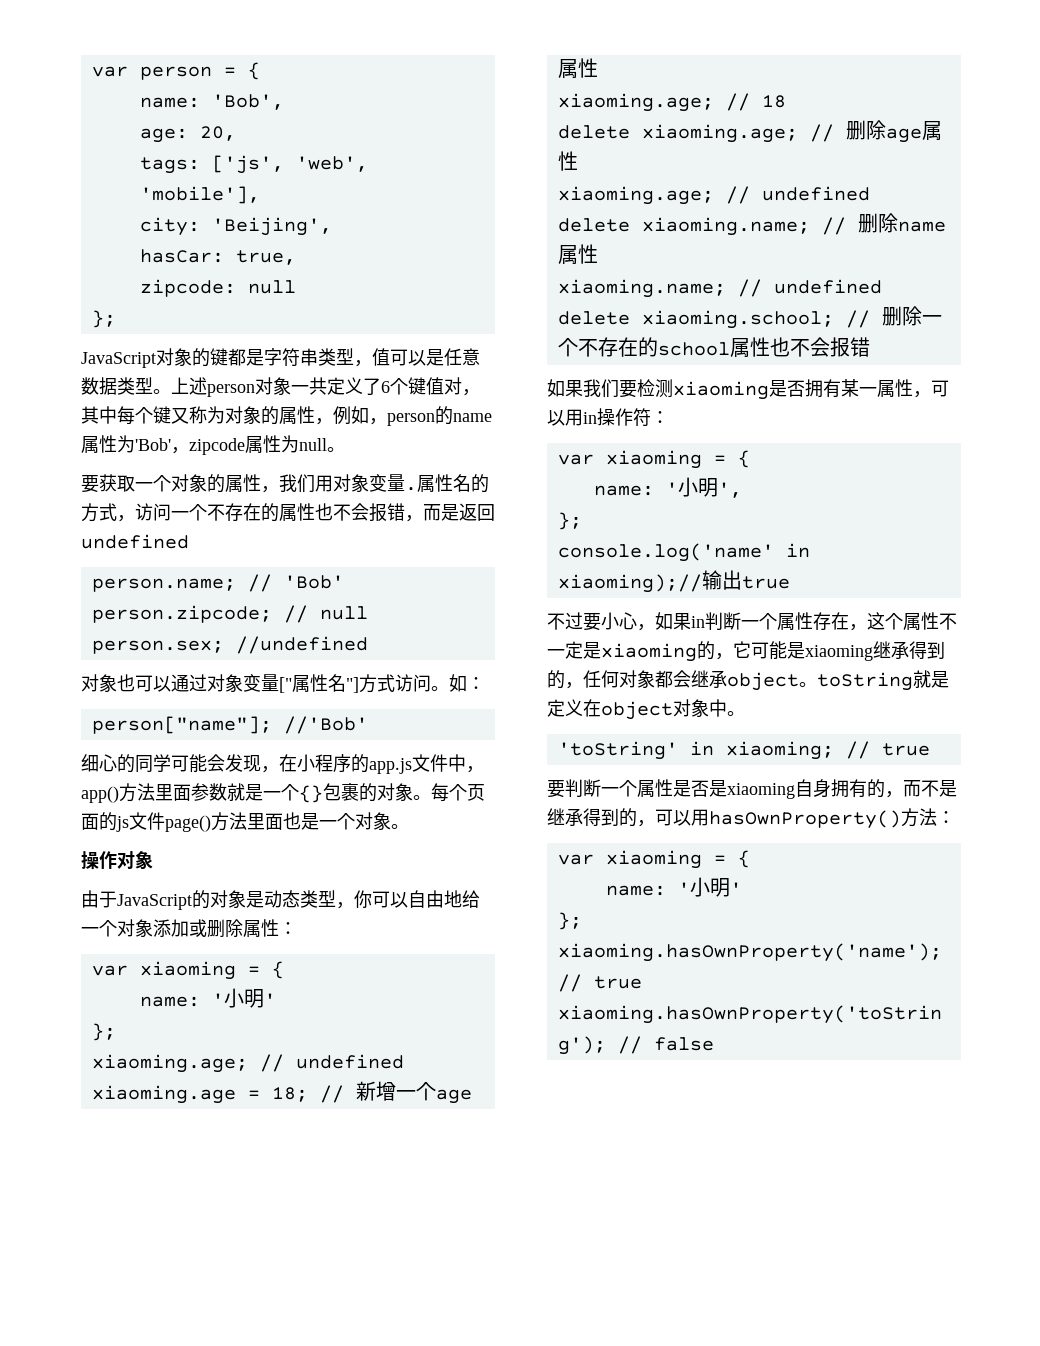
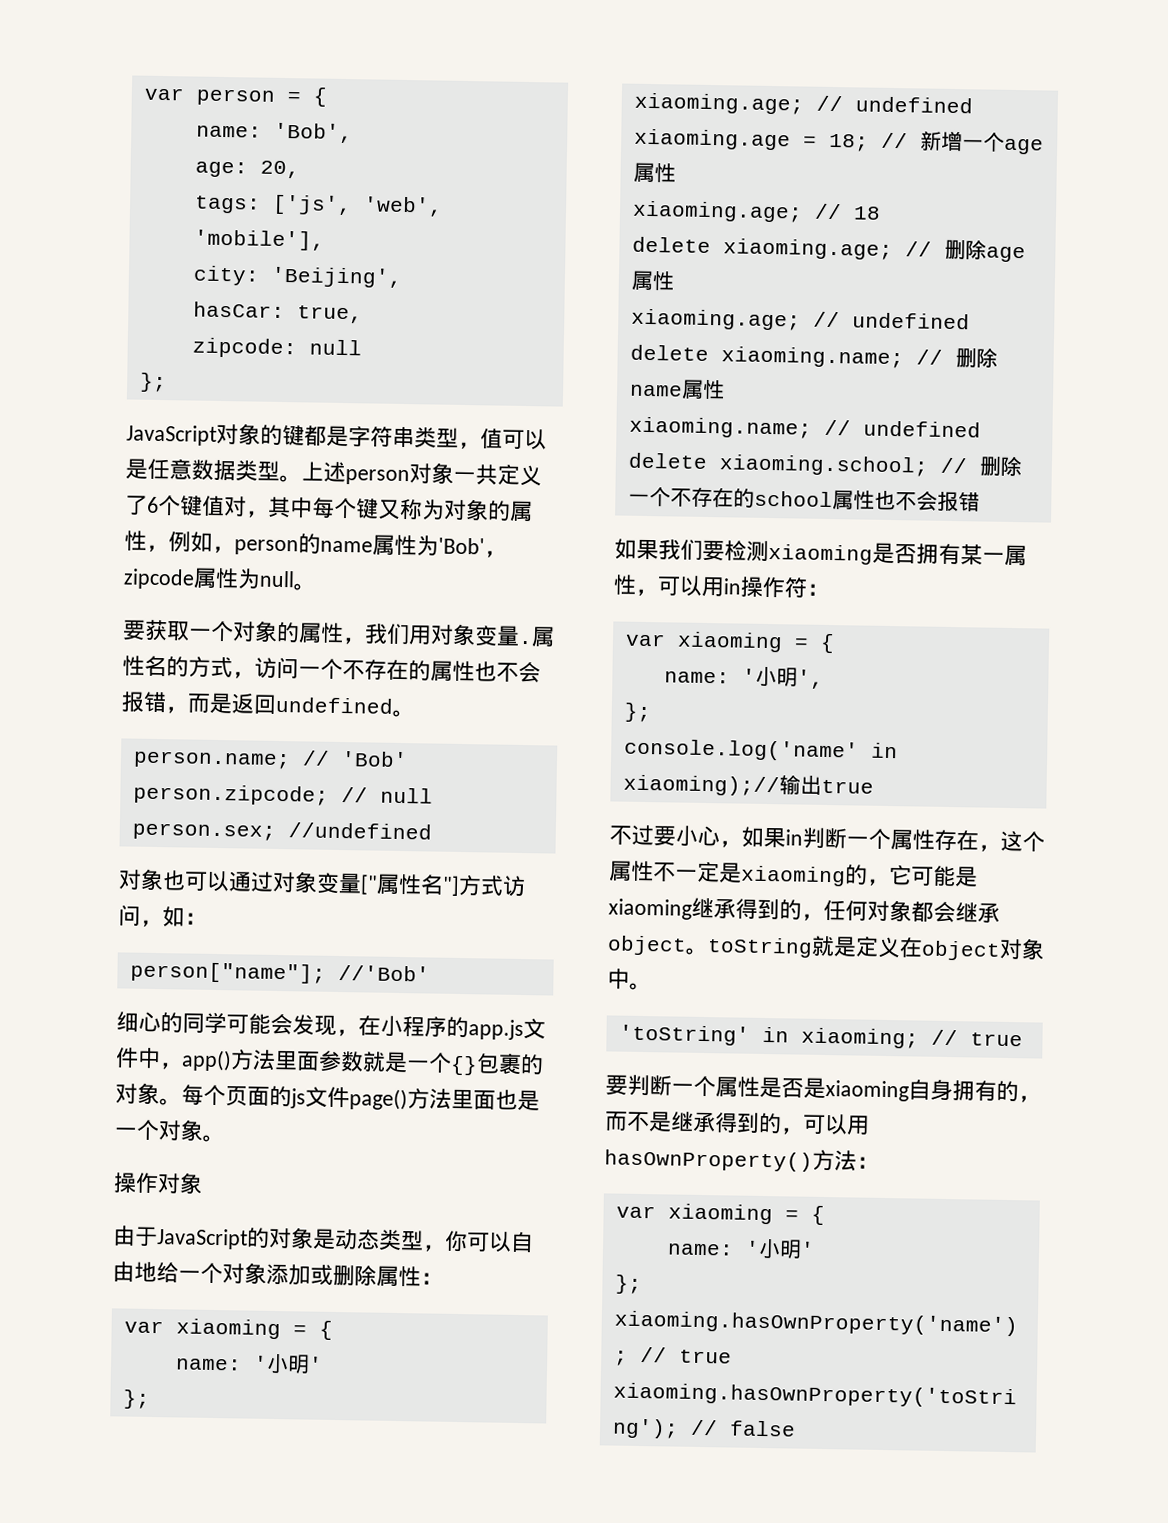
- 属性名的方式，访问一个不存在的属性也不会报错，而是返回undefined
+ 属性名的方式，访问一个不存在的属性也不会报错，而是返回undefined。
- 对象也可以通过对象变量["属性名"]方式访问。如：
+ 对象也可以通过对象变量["属性名"]方式访问，如：

